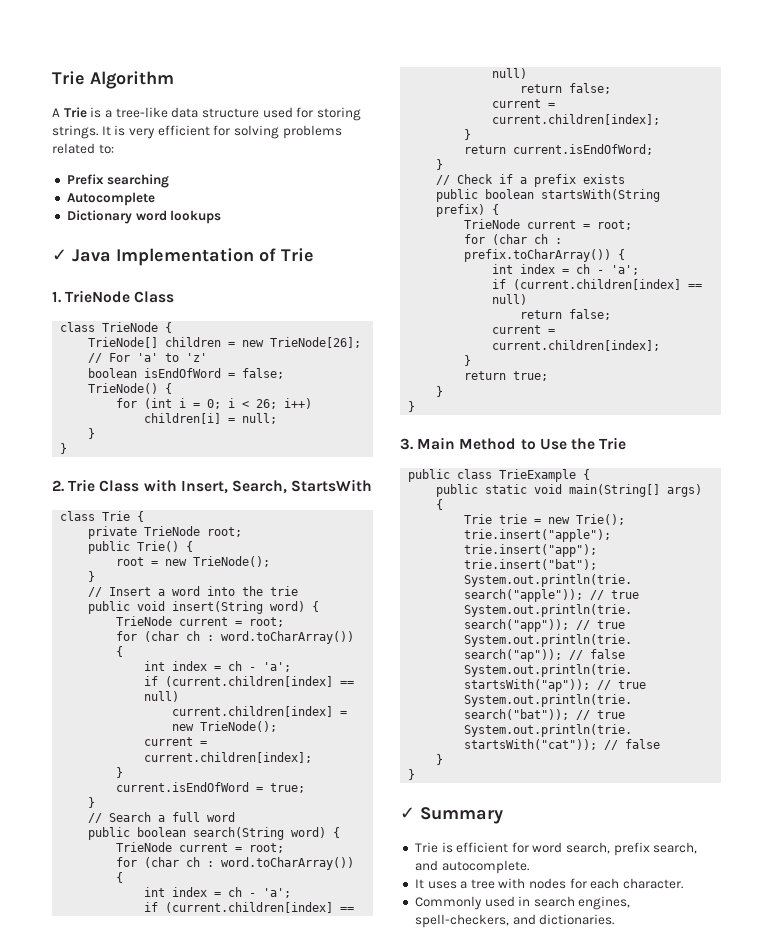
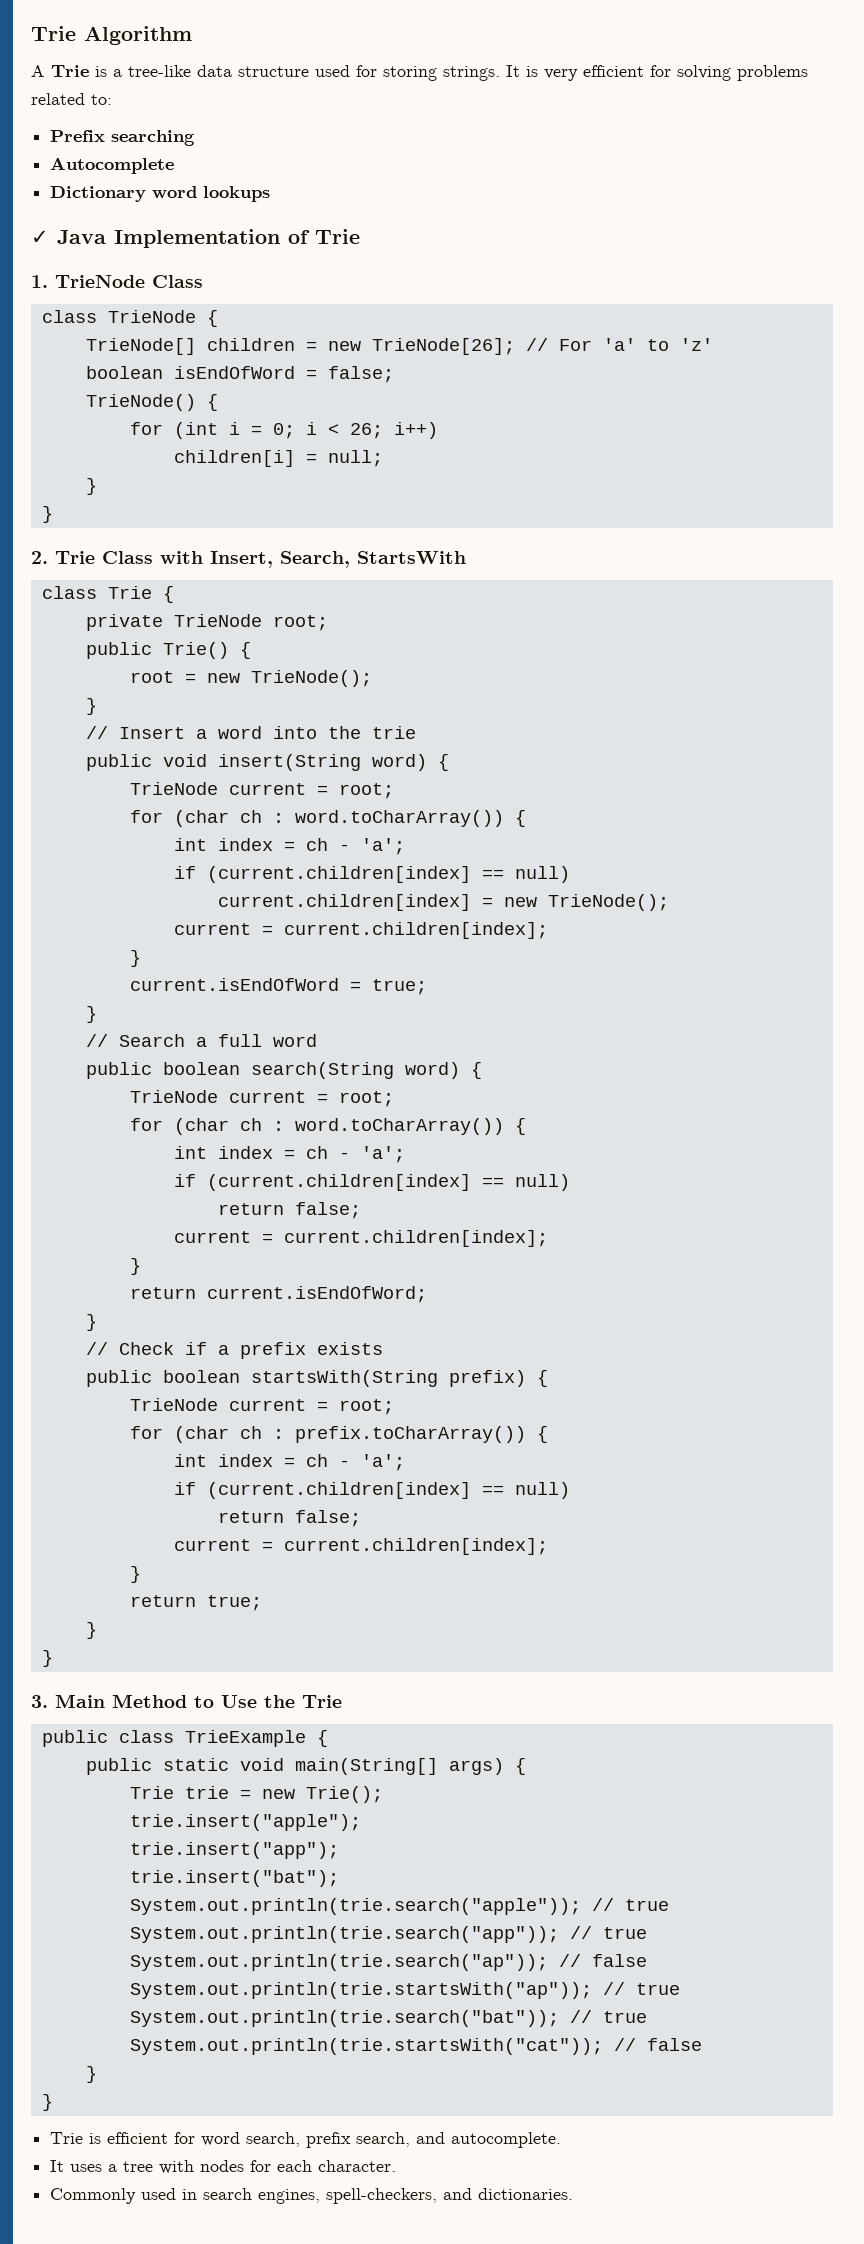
- ✓ Summary

